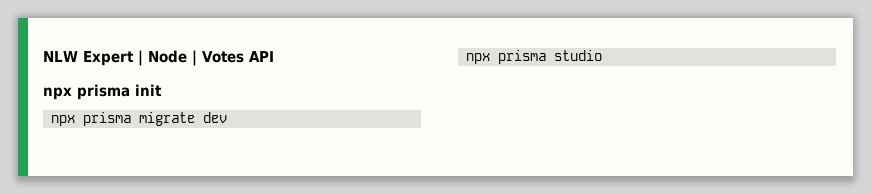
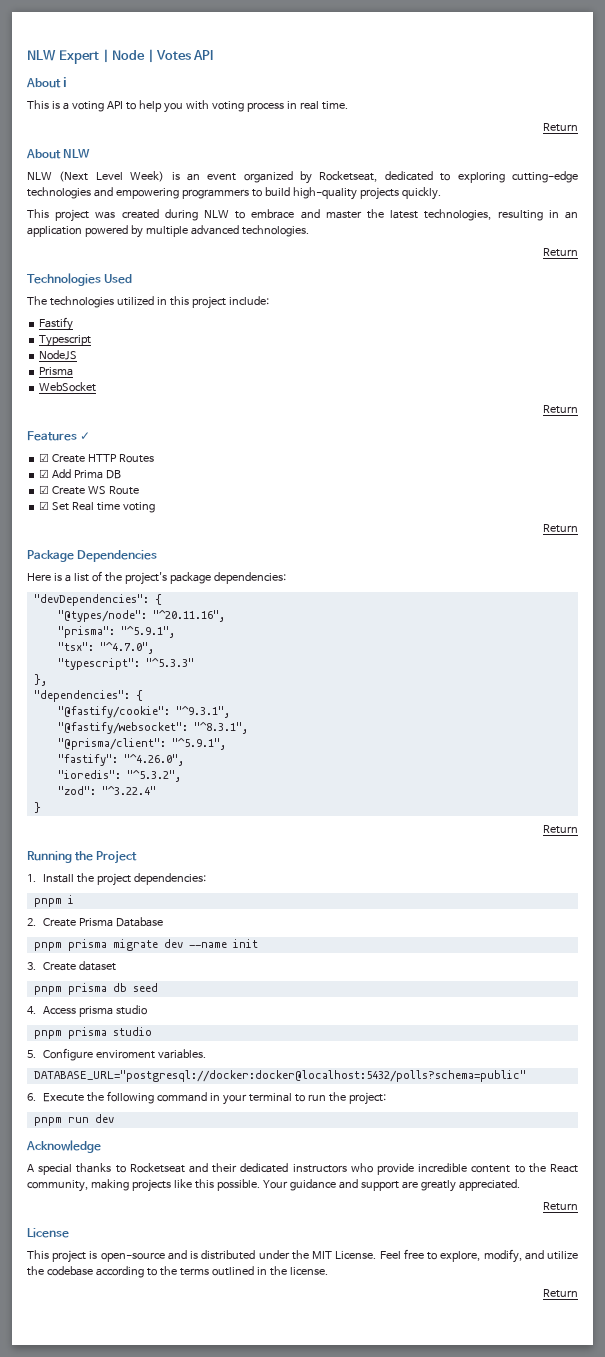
- npx prisma init
- npx prisma migrate dev
- npx prisma studio
+ About ℹ
+ This is a voting API to help you with voting process in real time.
+ Return
+ About NLW
+ NLW (Next Level Week) is an event organized by Rocketseat, dedicated to exploring cutting-edge technologies and empowering programmers to build high-quality projects quickly.
+ This project was created during NLW to embrace and master the latest technologies, resulting in an application powered by multiple advanced technologies.
+ Return
+ Technologies Used
+ The technologies utilized in this project include:
+ Fastify
+ Typescript
+ NodeJS
+ Prisma
+ WebSocket
+ Return
+ Features ✓
+ ☑ Create HTTP Routes
+ ☑ Add Prima DB
+ ☑ Create WS Route
+ ☑ Set Real time voting
+ Return
+ Package Dependencies
+ Here is a list of the project's package dependencies:
+ "devDependencies": {
+ "@types/node": "^20.11.16",
+ "prisma": "^5.9.1",
+ "tsx": "^4.7.0",
+ "typescript": "^5.3.3"
+ },
+ "dependencies": {
+ "@fastify/cookie": "^9.3.1",
+ "@fastify/websocket": "^8.3.1",
+ "@prisma/client": "^5.9.1",
+ "fastify": "^4.26.0",
+ "ioredis": "^5.3.2",
+ "zod": "^3.22.4"
+ }
+ Return
+ Running the Project
+ 1. Install the project dependencies:
+ pnpm i
+ 2. Create Prisma Database
+ pnpm prisma migrate dev --name init
+ 3. Create dataset
+ pnpm prisma db seed
+ 4. Access prisma studio
+ pnpm prisma studio
+ 5. Configure enviroment variables.
+ DATABASE_URL="postgresql://docker:docker@localhost:5432/polls?schema=public"
+ 6. Execute the following command in your terminal to run the project:
+ pnpm run dev
+ Acknowledge
+ A special thanks to Rocketseat and their dedicated instructors who provide incredible content to the React community, making projects like this possible. Your guidance and support are greatly appreciated.
+ Return
+ License
+ This project is open-source and is distributed under the MIT License. Feel free to explore, modify, and utilize the codebase according to the terms outlined in the license.
+ Return

